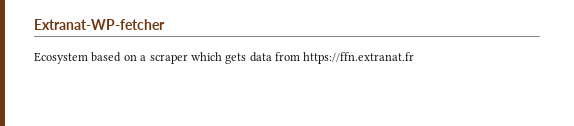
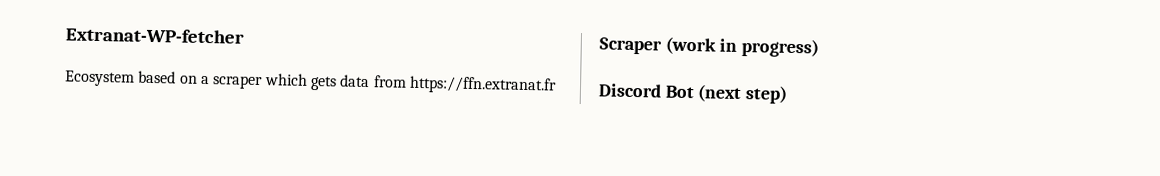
+ Scraper (work in progress)
+ Discord Bot (next step)

